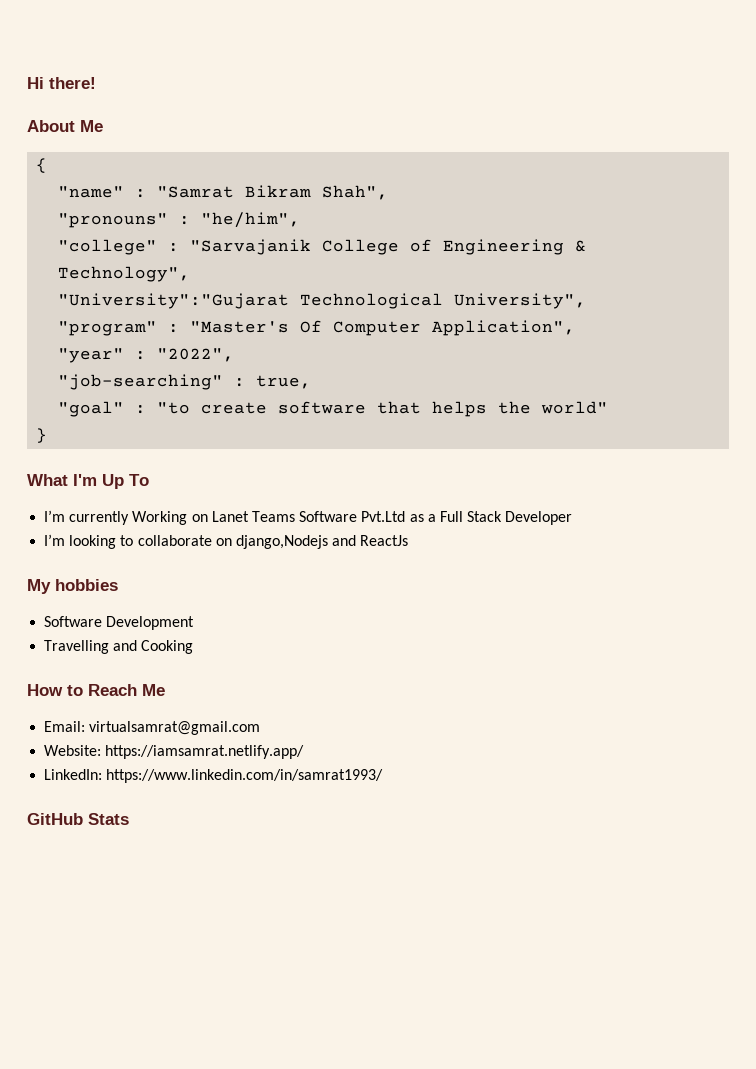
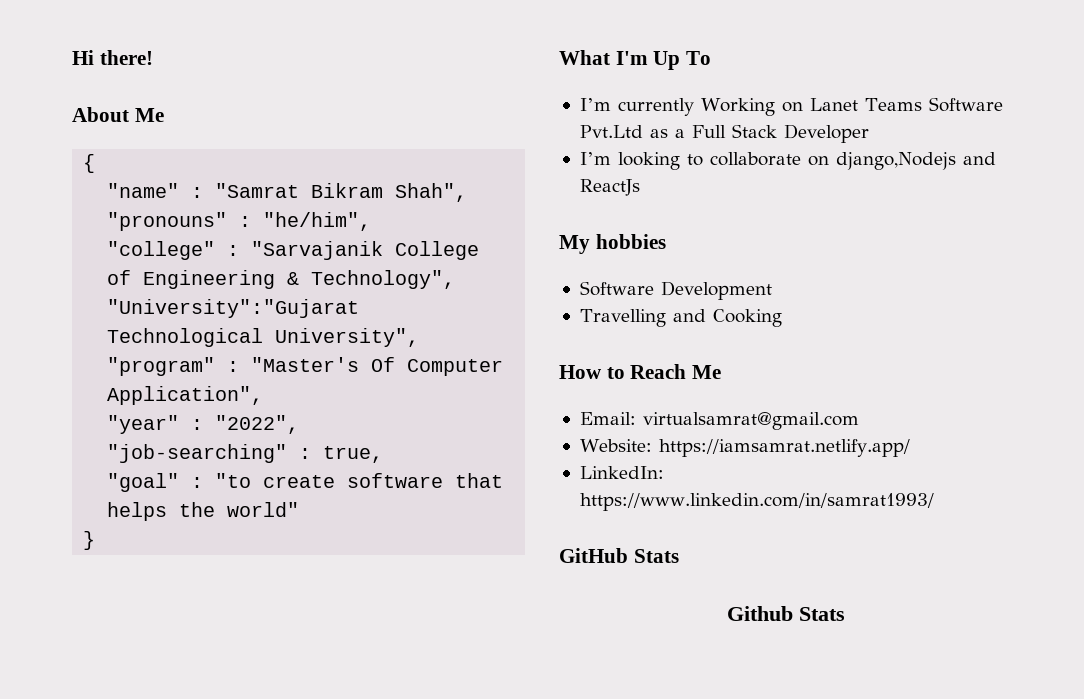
+ Github Stats

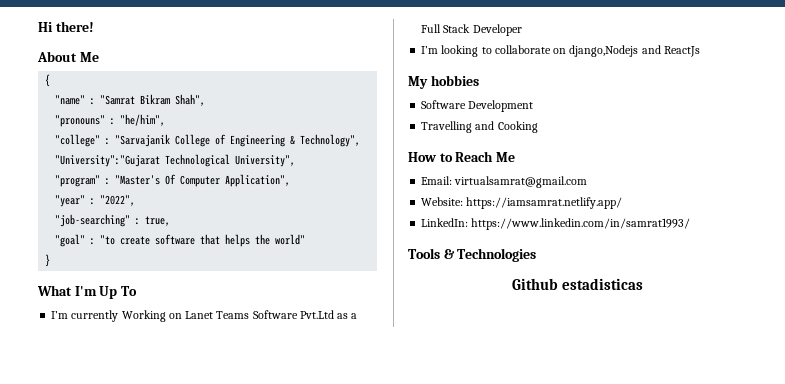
- GitHub Stats
+ Tools & Technologies
- Github Stats
+ Github estadisticas

